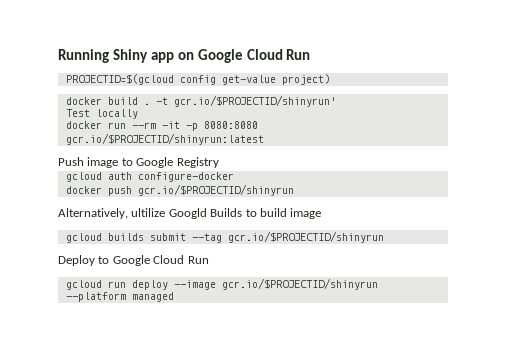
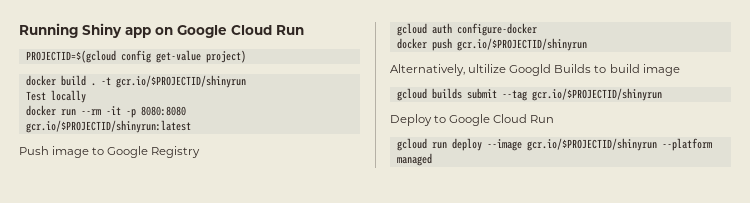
- -t gcr.io/$PROJECTID/shinyrun'
+ -t gcr.io/$PROJECTID/shinyrun

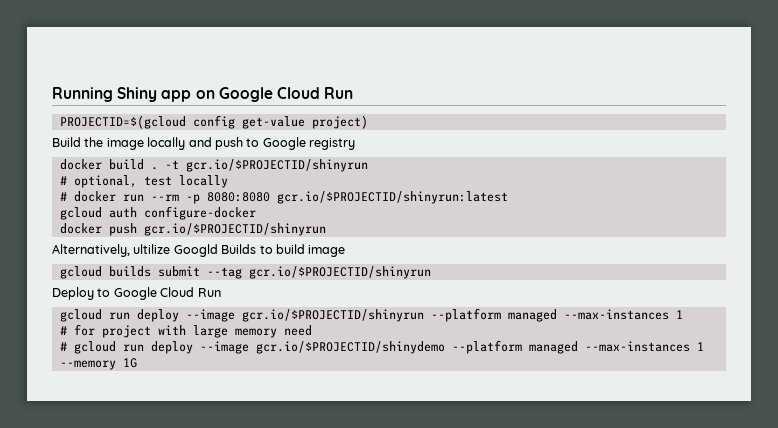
+ Build the image locally and push to Google registry
- Test locally
+ # optional, test locally
- docker run --rm -it -p 8080:8080 gcr.io/$PROJECTID/shinyrun:latest
+ # docker run --rm -p 8080:8080 gcr.io/$PROJECTID/shinyrun:latest
- Push image to Google Registry
- gcloud run deploy --image gcr.io/$PROJECTID/shinyrun --platform managed
+ gcloud run deploy --image gcr.io/$PROJECTID/shinyrun --platform managed --max-instances 1
+ # for project with large memory need
+ # gcloud run deploy --image gcr.io/$PROJECTID/shinydemo --platform managed --max-instances 1 --memory 1G

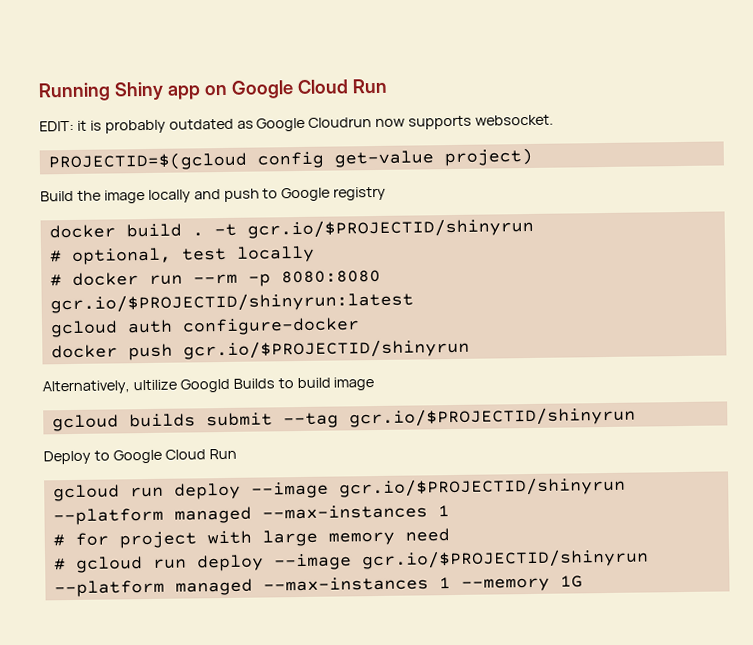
+ EDIT: it is probably outdated as Google Cloudrun now supports websocket.
- # gcloud run deploy --image gcr.io/$PROJECTID/shinydemo --platform managed --max-instances 1 --memory 1G
+ # gcloud run deploy --image gcr.io/$PROJECTID/shinyrun --platform managed --max-instances 1 --memory 1G

